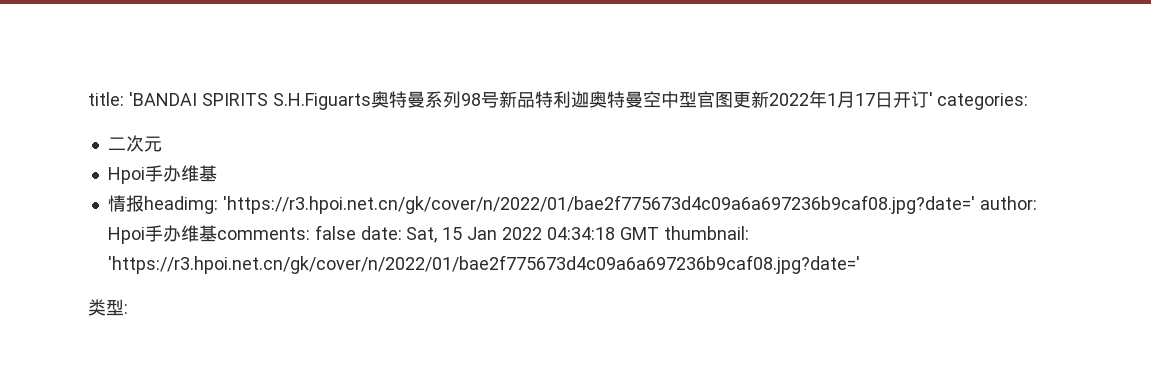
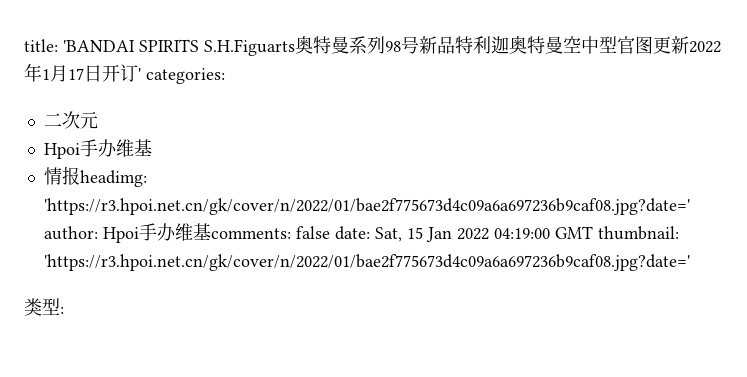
- 情报headimg: 'https://r3.hpoi.net.cn/gk/cover/n/2022/01/bae2f775673d4c09a6a697236b9caf08.jpg?date=' author: Hpoi手办维基comments: false date: Sat, 15 Jan 2022 04:34:18 GMT thumbnail: 'https://r3.hpoi.net.cn/gk/cover/n/2022/01/bae2f775673d4c09a6a697236b9caf08.jpg?date='
+ 情报headimg: 'https://r3.hpoi.net.cn/gk/cover/n/2022/01/bae2f775673d4c09a6a697236b9caf08.jpg?date=' author: Hpoi手办维基comments: false date: Sat, 15 Jan 2022 04:19:00 GMT thumbnail: 'https://r3.hpoi.net.cn/gk/cover/n/2022/01/bae2f775673d4c09a6a697236b9caf08.jpg?date='

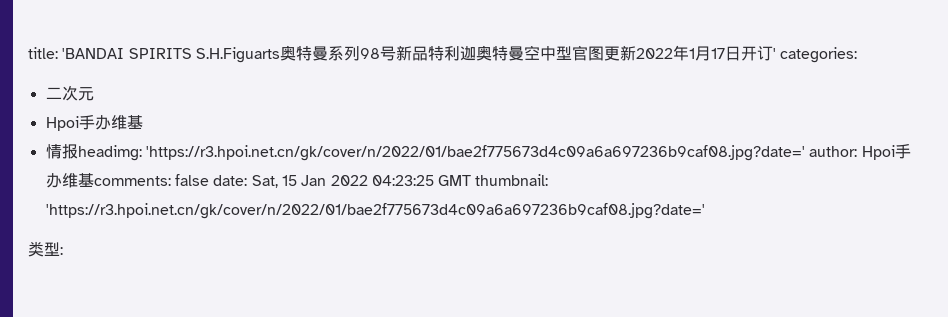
- 情报headimg: 'https://r3.hpoi.net.cn/gk/cover/n/2022/01/bae2f775673d4c09a6a697236b9caf08.jpg?date=' author: Hpoi手办维基comments: false date: Sat, 15 Jan 2022 04:19:00 GMT thumbnail: 'https://r3.hpoi.net.cn/gk/cover/n/2022/01/bae2f775673d4c09a6a697236b9caf08.jpg?date='
+ 情报headimg: 'https://r3.hpoi.net.cn/gk/cover/n/2022/01/bae2f775673d4c09a6a697236b9caf08.jpg?date=' author: Hpoi手办维基comments: false date: Sat, 15 Jan 2022 04:23:25 GMT thumbnail: 'https://r3.hpoi.net.cn/gk/cover/n/2022/01/bae2f775673d4c09a6a697236b9caf08.jpg?date='

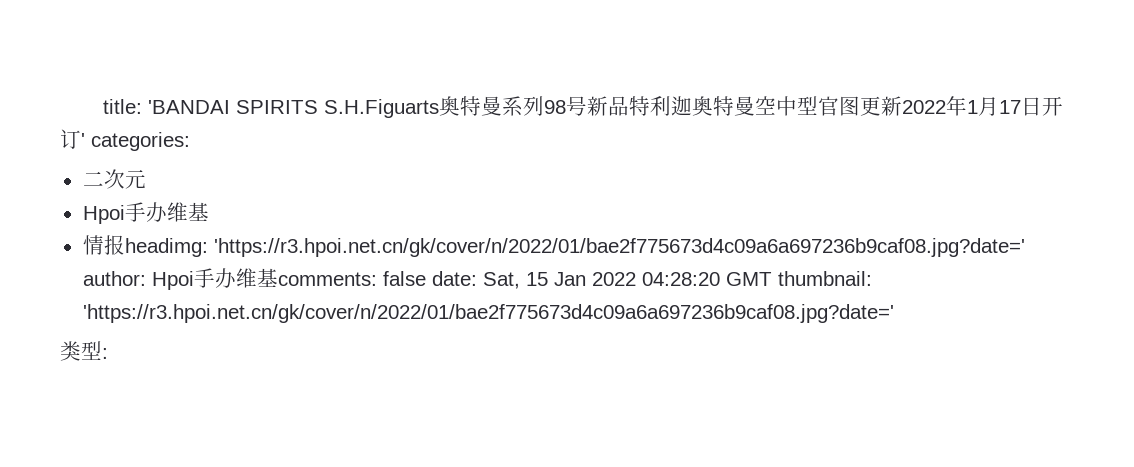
- 情报headimg: 'https://r3.hpoi.net.cn/gk/cover/n/2022/01/bae2f775673d4c09a6a697236b9caf08.jpg?date=' author: Hpoi手办维基comments: false date: Sat, 15 Jan 2022 04:23:25 GMT thumbnail: 'https://r3.hpoi.net.cn/gk/cover/n/2022/01/bae2f775673d4c09a6a697236b9caf08.jpg?date='
+ 情报headimg: 'https://r3.hpoi.net.cn/gk/cover/n/2022/01/bae2f775673d4c09a6a697236b9caf08.jpg?date=' author: Hpoi手办维基comments: false date: Sat, 15 Jan 2022 04:28:20 GMT thumbnail: 'https://r3.hpoi.net.cn/gk/cover/n/2022/01/bae2f775673d4c09a6a697236b9caf08.jpg?date='

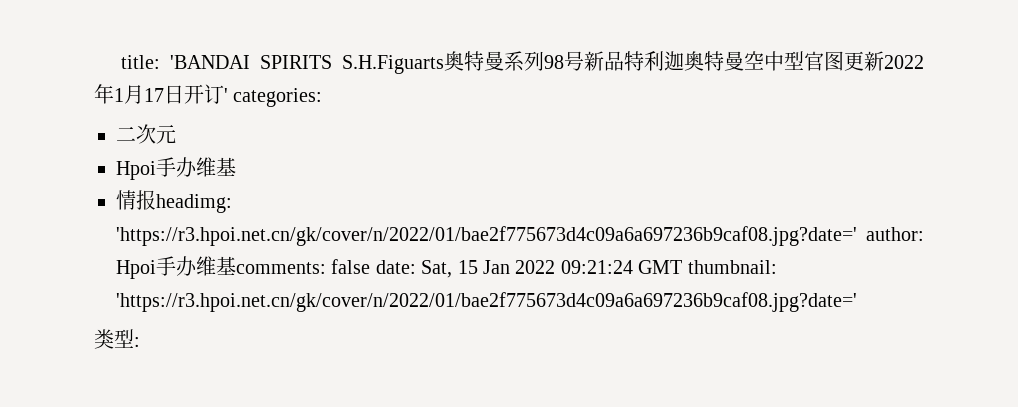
- 情报headimg: 'https://r3.hpoi.net.cn/gk/cover/n/2022/01/bae2f775673d4c09a6a697236b9caf08.jpg?date=' author: Hpoi手办维基comments: false date: Sat, 15 Jan 2022 04:28:20 GMT thumbnail: 'https://r3.hpoi.net.cn/gk/cover/n/2022/01/bae2f775673d4c09a6a697236b9caf08.jpg?date='
+ 情报headimg: 'https://r3.hpoi.net.cn/gk/cover/n/2022/01/bae2f775673d4c09a6a697236b9caf08.jpg?date=' author: Hpoi手办维基comments: false date: Sat, 15 Jan 2022 09:21:24 GMT thumbnail: 'https://r3.hpoi.net.cn/gk/cover/n/2022/01/bae2f775673d4c09a6a697236b9caf08.jpg?date='

